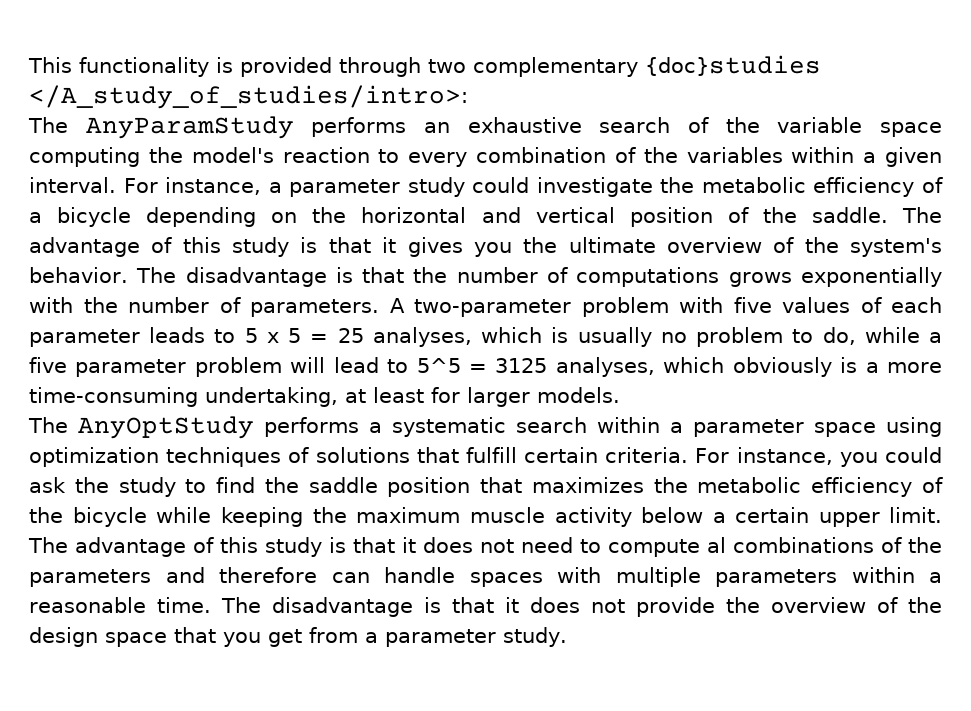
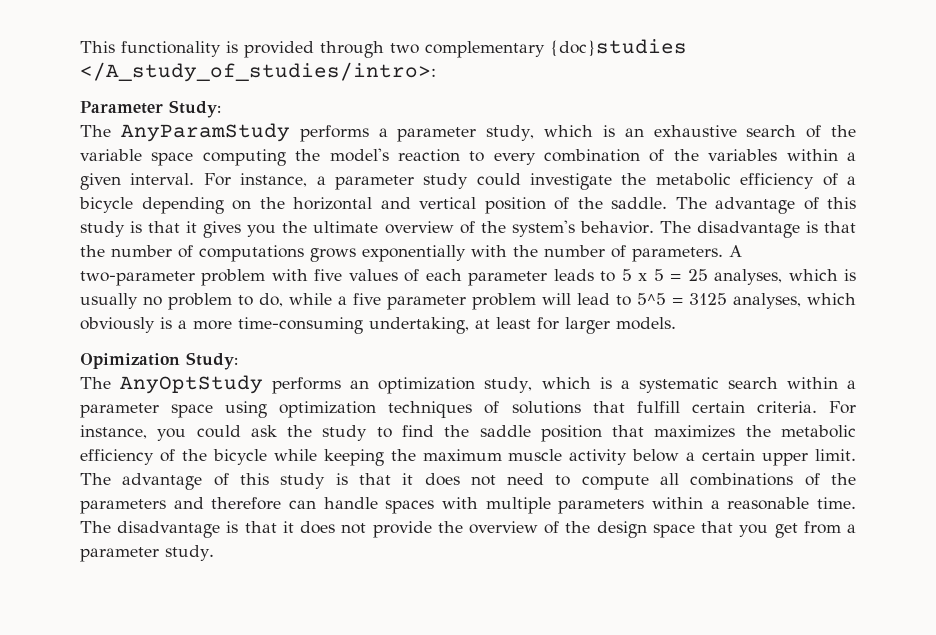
+ Parameter Study:
- The AnyParamStudy performs an exhaustive search of the variable space computing the model's reaction to every combination of the variables within a given interval.
+ The AnyParamStudy performs a parameter study, which is an exhaustive search of the variable space computing the model's reaction to every combination of the variables within a given interval.
+ Opimization Study:
- The AnyOptStudy performs a systematic search within a parameter space using optimization techniques of solutions that fulfill certain criteria.
+ The AnyOptStudy performs an optimization study, which is a systematic search within a parameter space using optimization techniques of solutions that fulfill certain criteria.
- The advantage of this study is that it does not need to compute al combinations of the parameters and therefore can handle spaces with multiple parameters within a reasonable time.
+ The advantage of this study is that it does not need to compute all combinations of the parameters and therefore can handle spaces with multiple parameters within a reasonable time.

